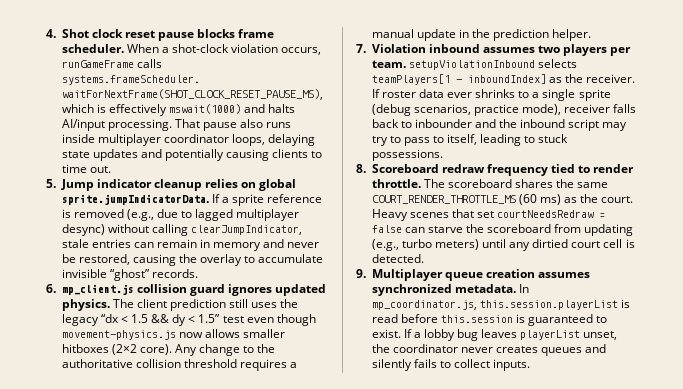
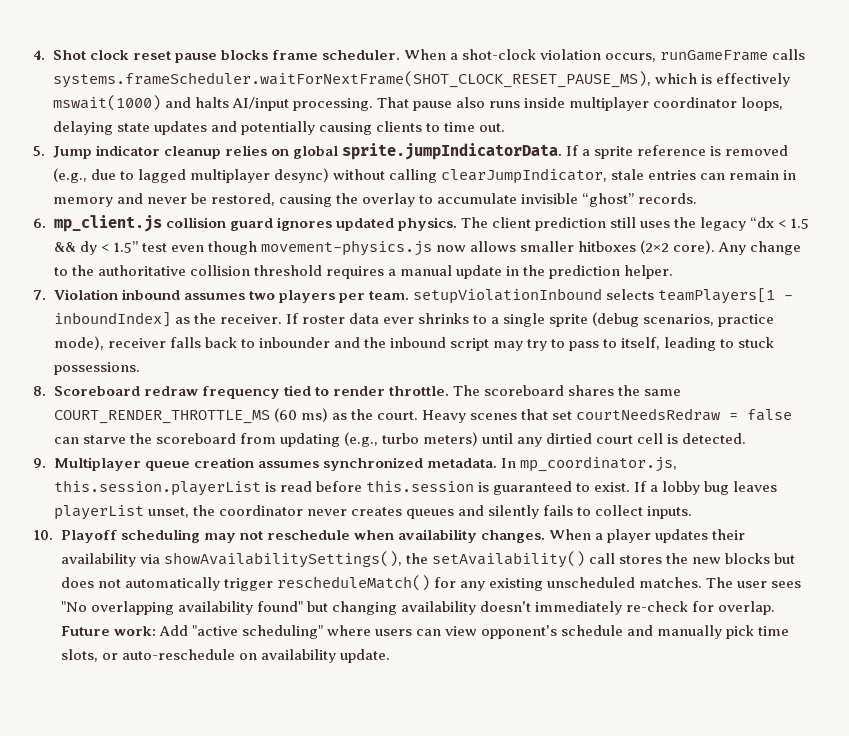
+ 10. Playoff scheduling may not reschedule when availability changes. When a player updates their availability via showAvailabilitySettings(), the setAvailability() call stores the new blocks but does not automatically trigger rescheduleMatch() for any existing unscheduled matches. The user sees "No overlapping availability found" but changing availability doesn't immediately re-check for overlap. Future work: Add "active scheduling" where users can view opponent's schedule and manually pick time slots, or auto-reschedule on availability update.

